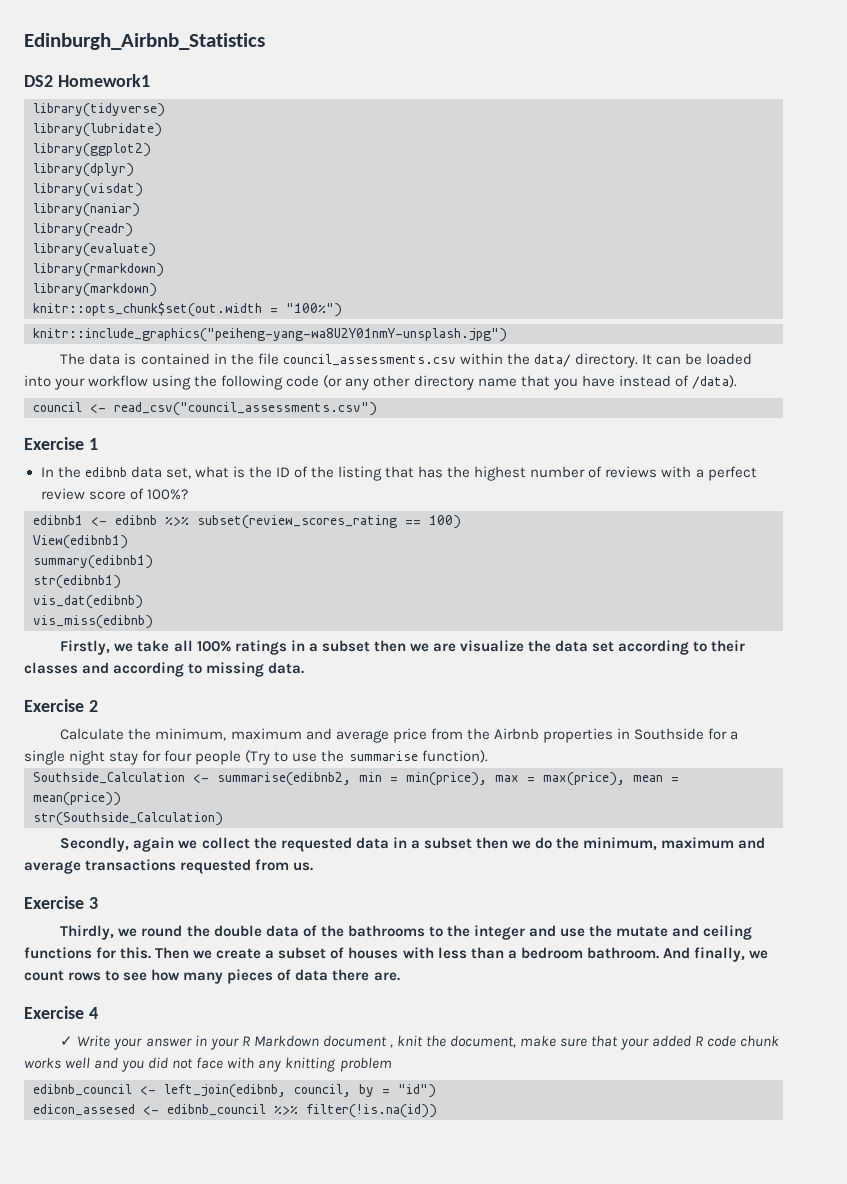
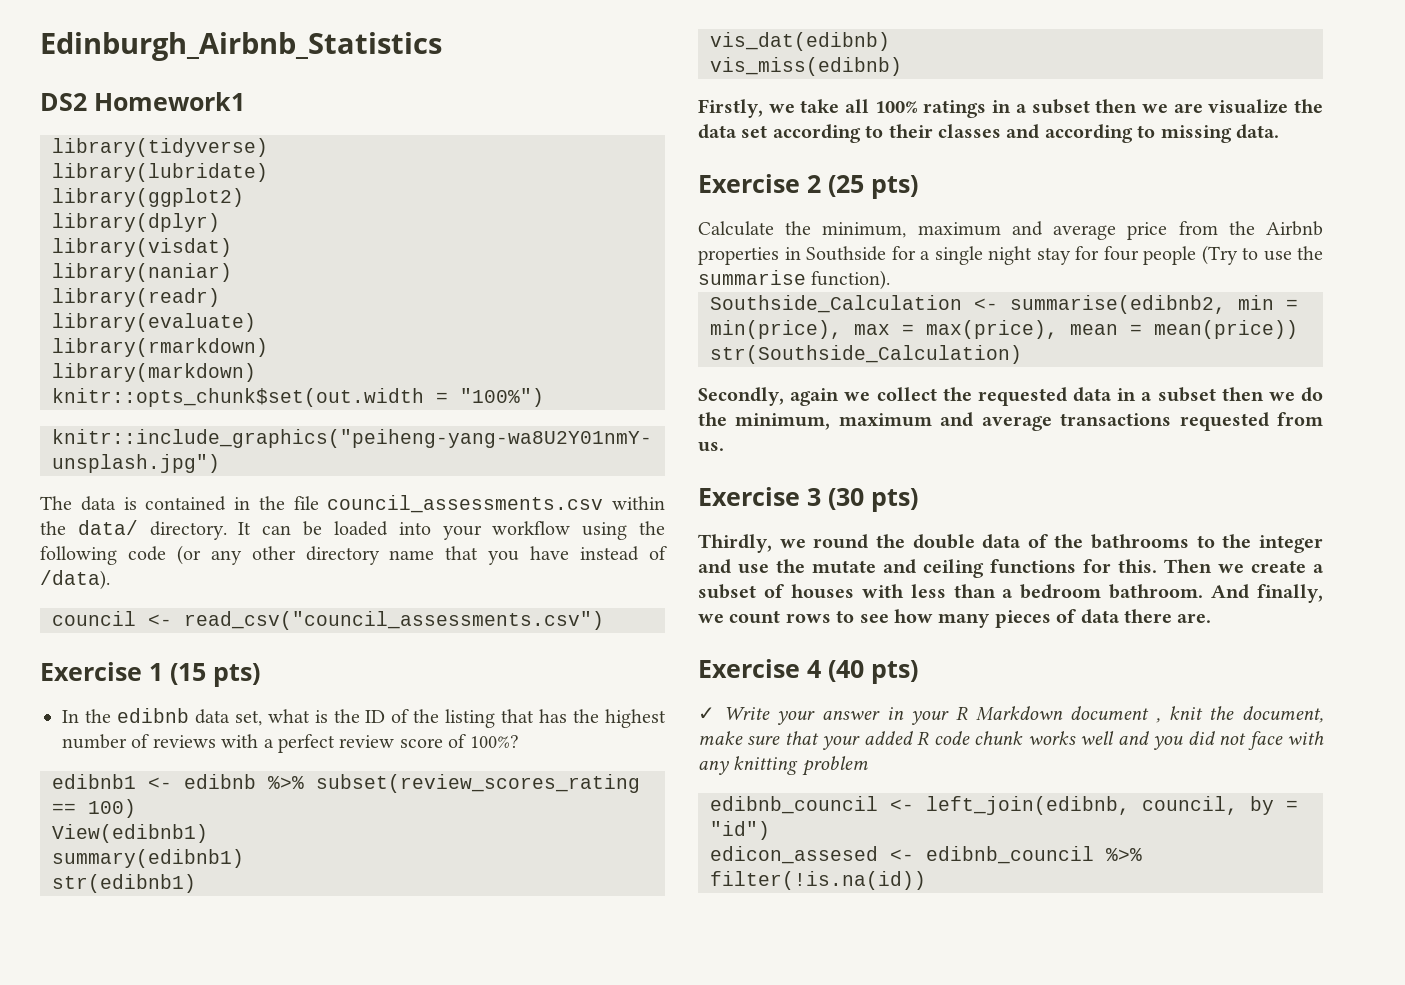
- Exercise 1
+ Exercise 1 (15 pts)
- Exercise 2
+ Exercise 2 (25 pts)
- Exercise 3
+ Exercise 3 (30 pts)
- Exercise 4
+ Exercise 4 (40 pts)

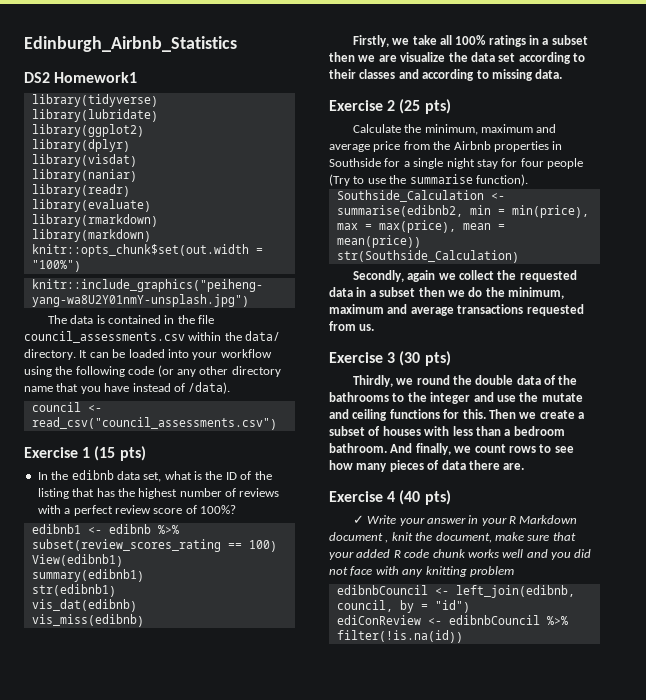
- edibnb_council <- left_join(edibnb, council, by = "id")
+ edibnbCouncil <- left_join(edibnb, council, by = "id")
- edicon_assesed <- edibnb_council %>% filter(!is.na(id))
+ ediConReview <- edibnbCouncil %>% filter(!is.na(id))

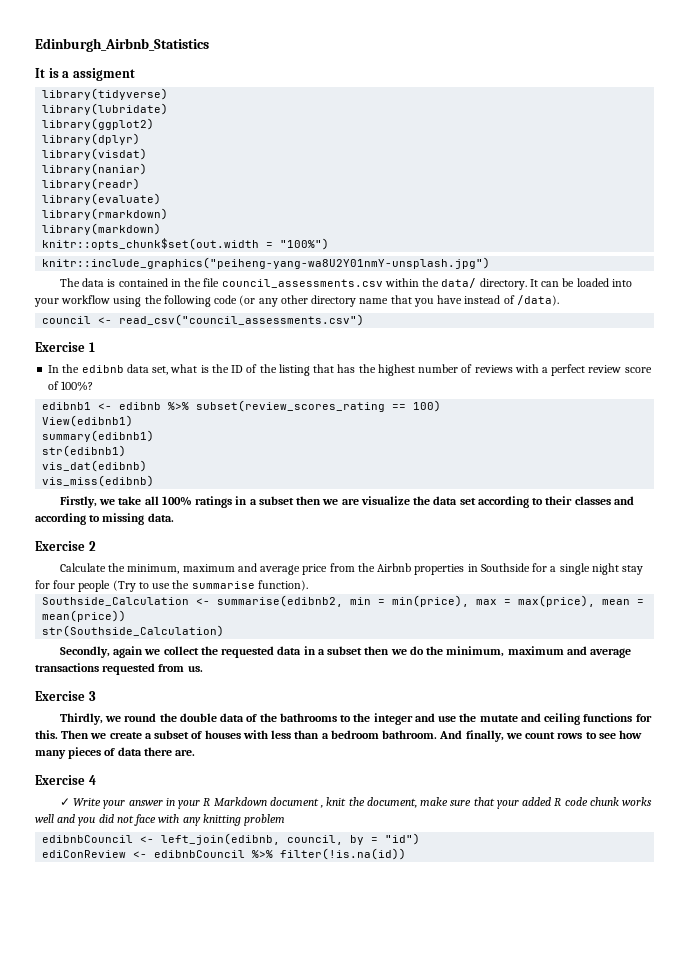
- DS2 Homework1
+ It is a assigment
- Exercise 1 (15 pts)
+ Exercise 1
- Exercise 2 (25 pts)
+ Exercise 2
- Exercise 3 (30 pts)
+ Exercise 3
- Exercise 4 (40 pts)
+ Exercise 4

